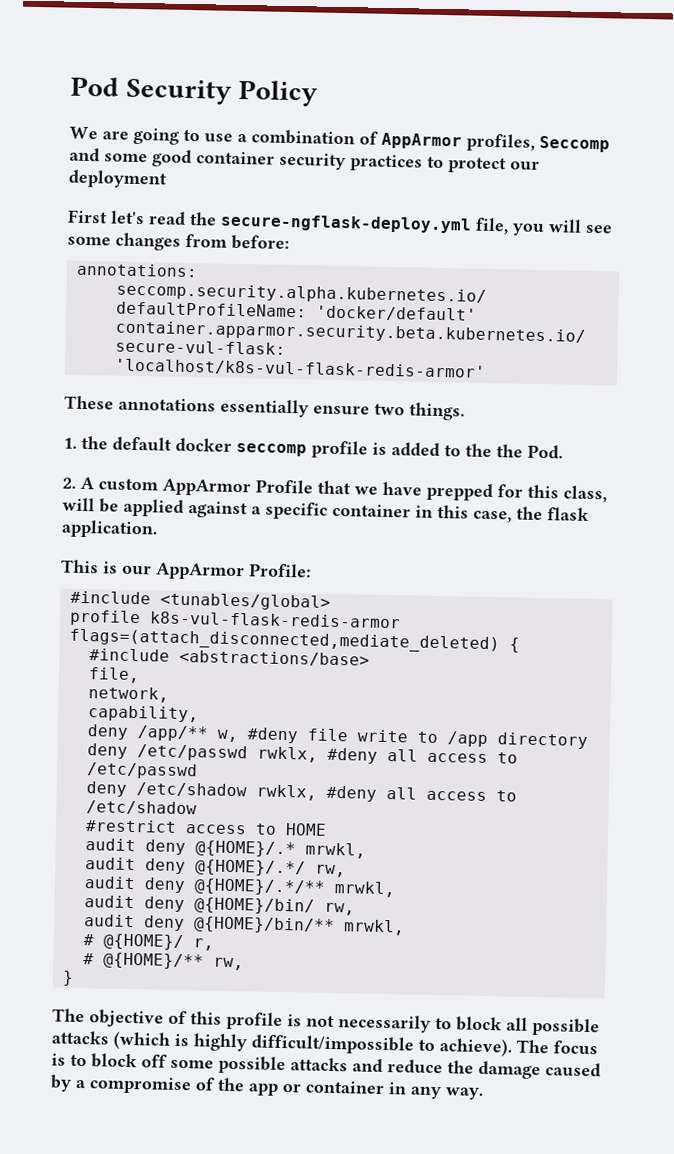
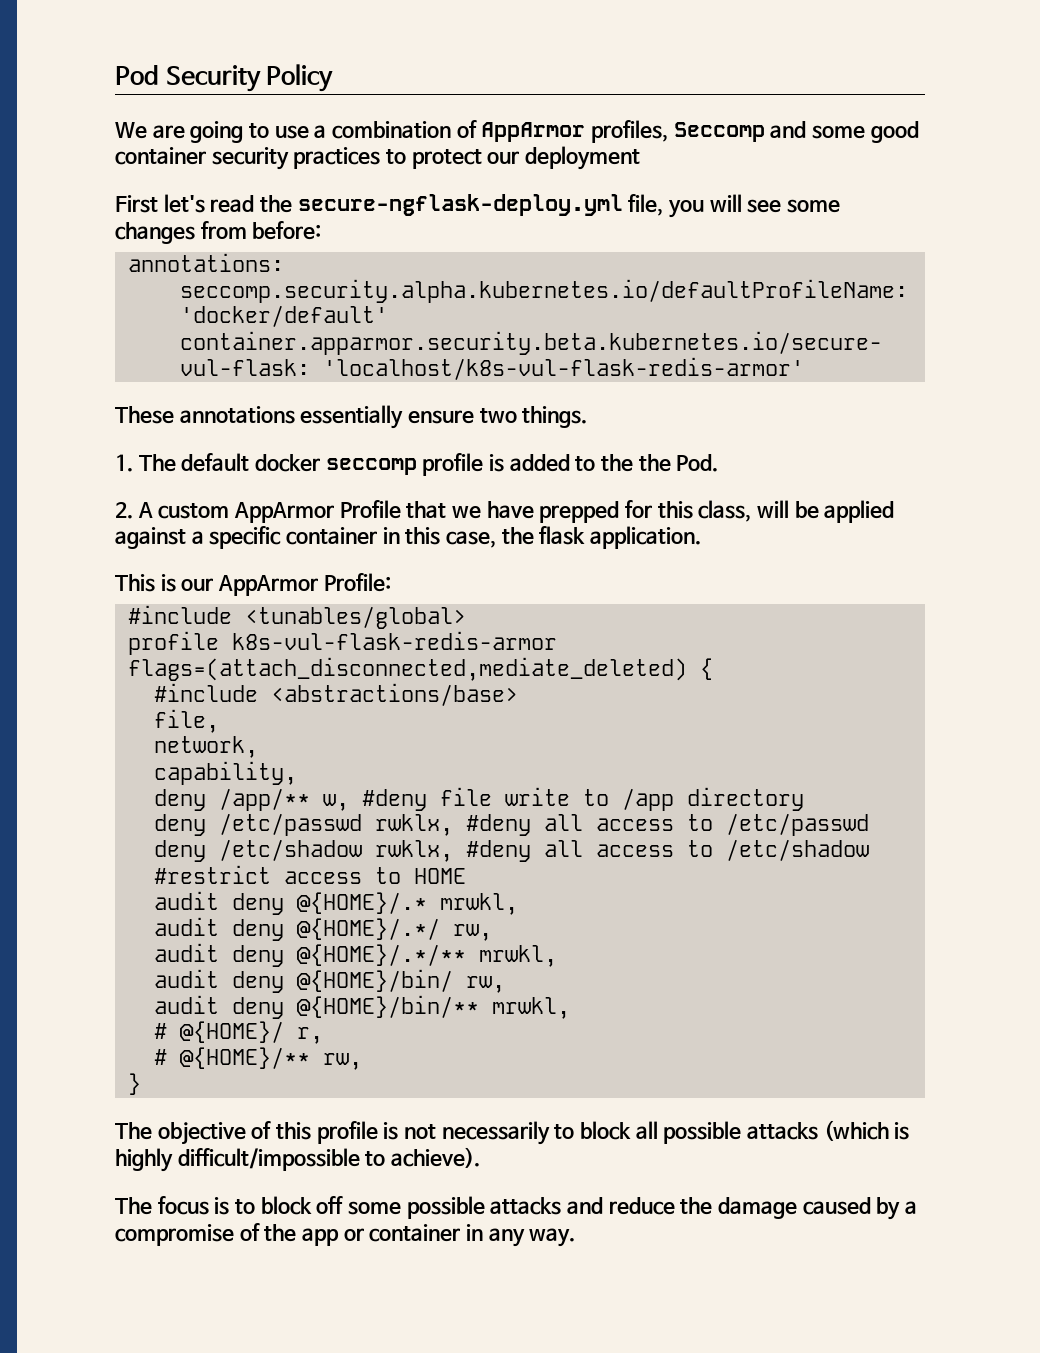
- 1. the default docker seccomp profile is added to the the Pod.
+ 1. The default docker seccomp profile is added to the the Pod.
- The objective of this profile is not necessarily to block all possible attacks (which is highly difficult/impossible to achieve). The focus is to block off some possible attacks and reduce the damage caused by a compromise of the app or container in any way.
+ The objective of this profile is not necessarily to block all possible attacks (which is highly difficult/impossible to achieve).
+ The focus is to block off some possible attacks and reduce the damage caused by a compromise of the app or container in any way.

